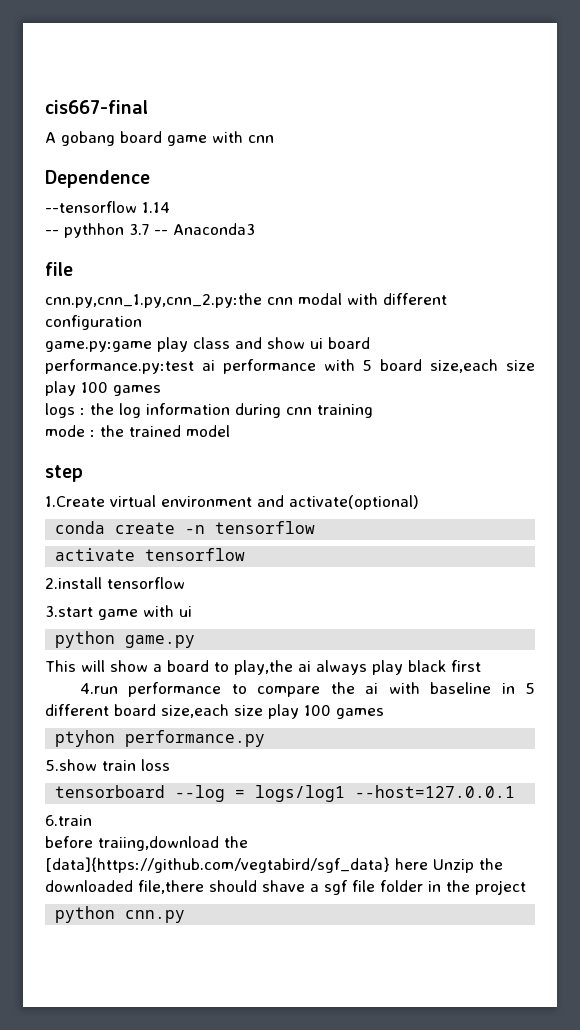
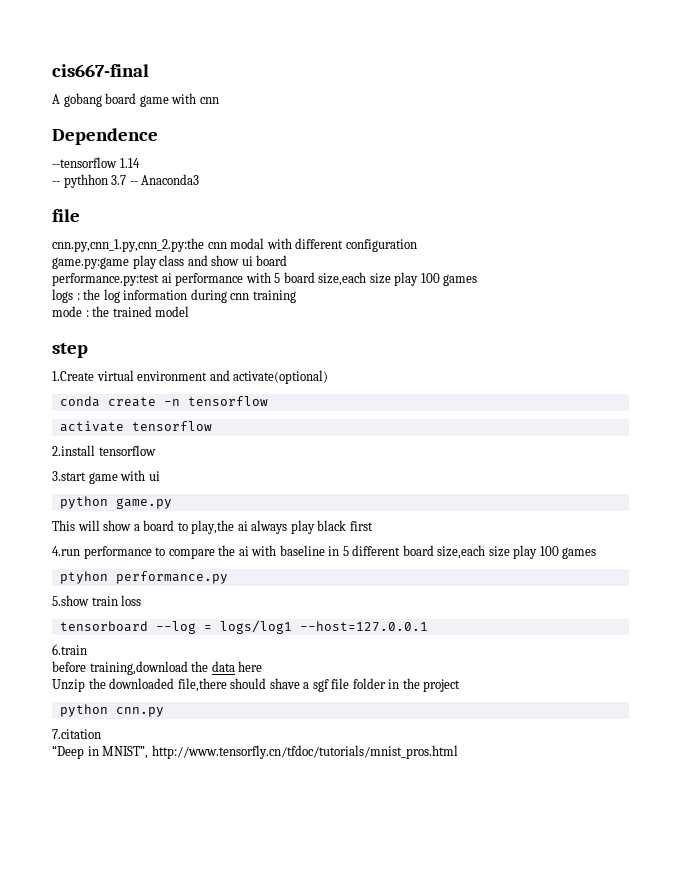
- before traiing,download the [data]{https://github.com/vegtabird/sgf_data} here Unzip the downloaded file,there should shave a sgf file folder in the project
+ before training,download the data here
+ Unzip the downloaded file,there should shave a sgf file folder in the project
+ 7.citation
+ “Deep in MNIST”, http://www.tensorfly.cn/tfdoc/tutorials/mnist_pros.html

